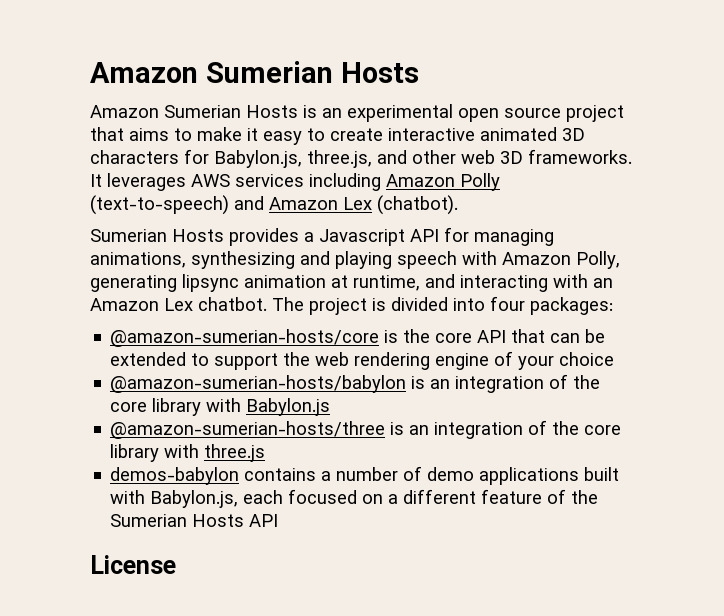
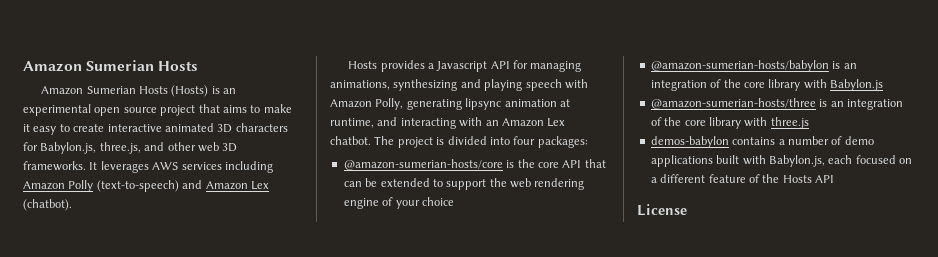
- Amazon Sumerian Hosts is an experimental open source project that aims to make it easy to create interactive animated 3D characters for Babylon.js, three.js, and other web 3D frameworks.
+ Amazon Sumerian Hosts (Hosts) is an experimental open source project that aims to make it easy to create interactive animated 3D characters for Babylon.js, three.js, and other web 3D frameworks.
- Sumerian Hosts provides a Javascript API for managing animations, synthesizing and playing speech with Amazon Polly, generating lipsync animation at runtime, and interacting with an Amazon Lex chatbot.
+ Hosts provides a Javascript API for managing animations, synthesizing and playing speech with Amazon Polly, generating lipsync animation at runtime, and interacting with an Amazon Lex chatbot.
- demos-babylon contains a number of demo applications built with Babylon.js, each focused on a different feature of the Sumerian Hosts API
+ demos-babylon contains a number of demo applications built with Babylon.js, each focused on a different feature of the Hosts API

